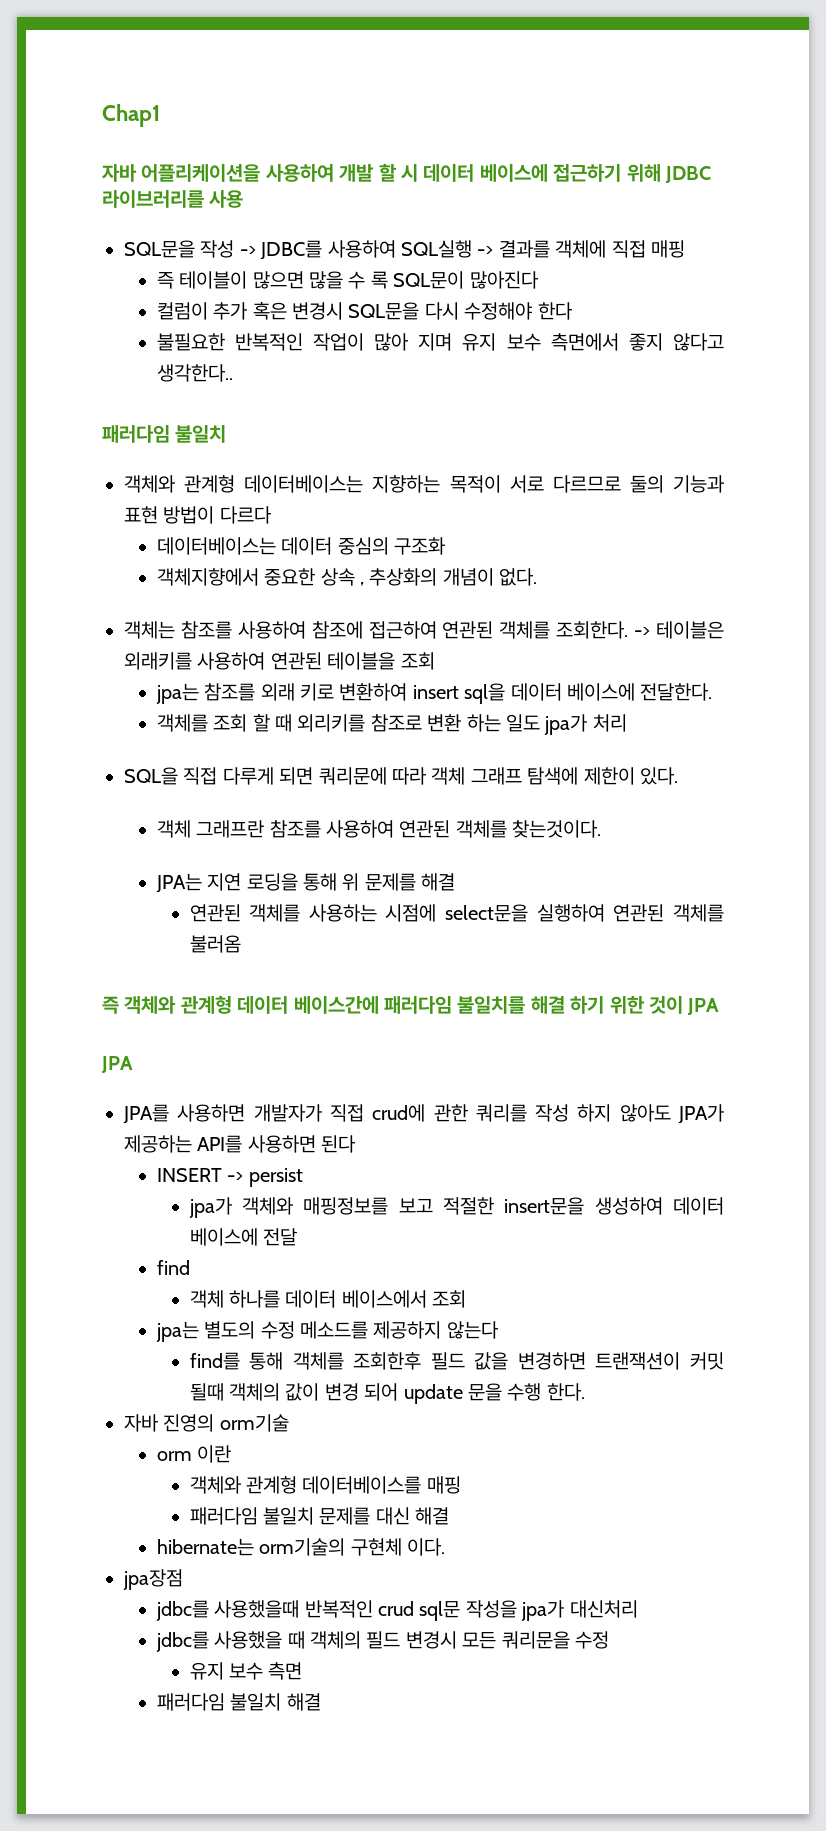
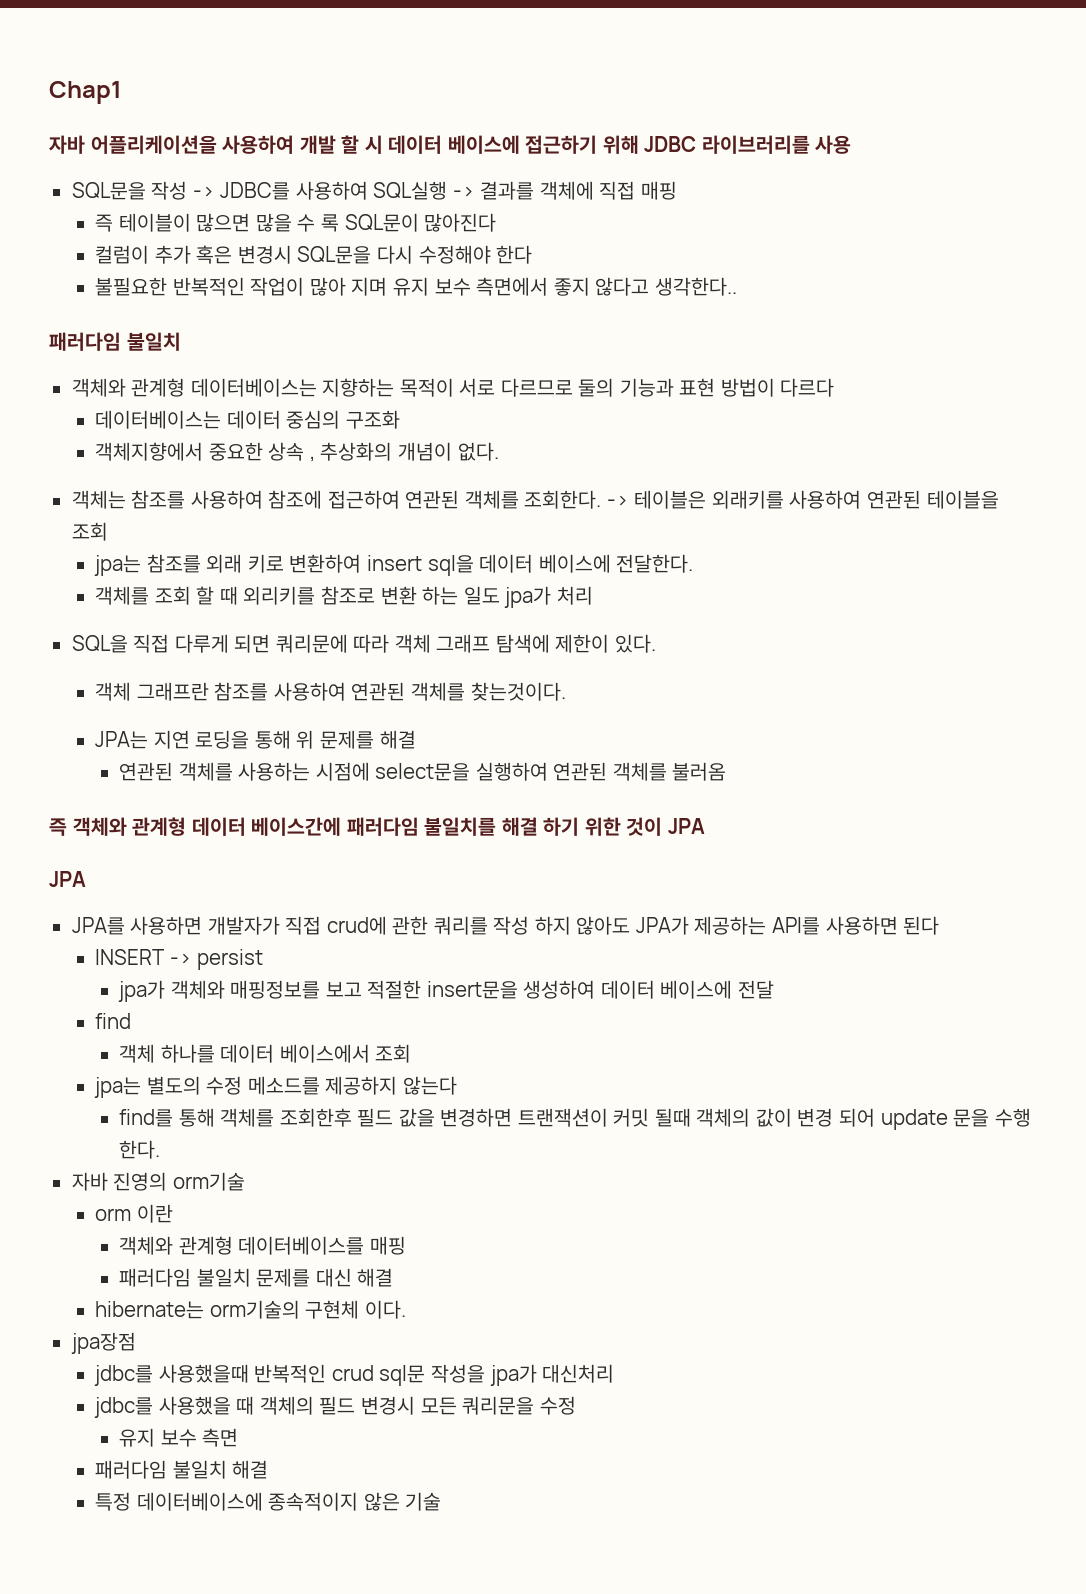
+ 특정 데이터베이스에 종속적이지 않은 기술

